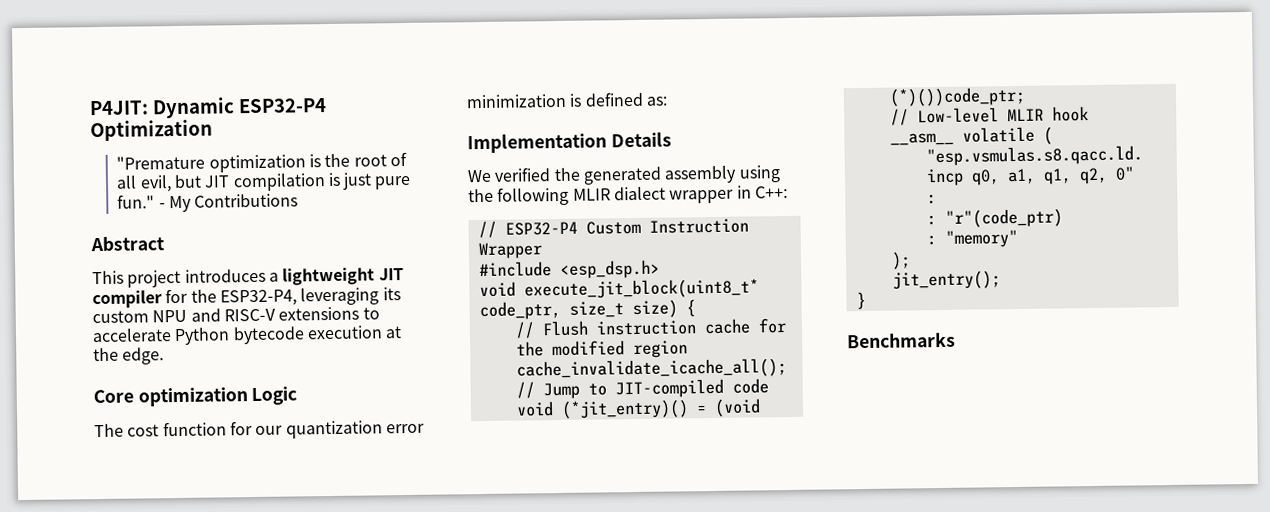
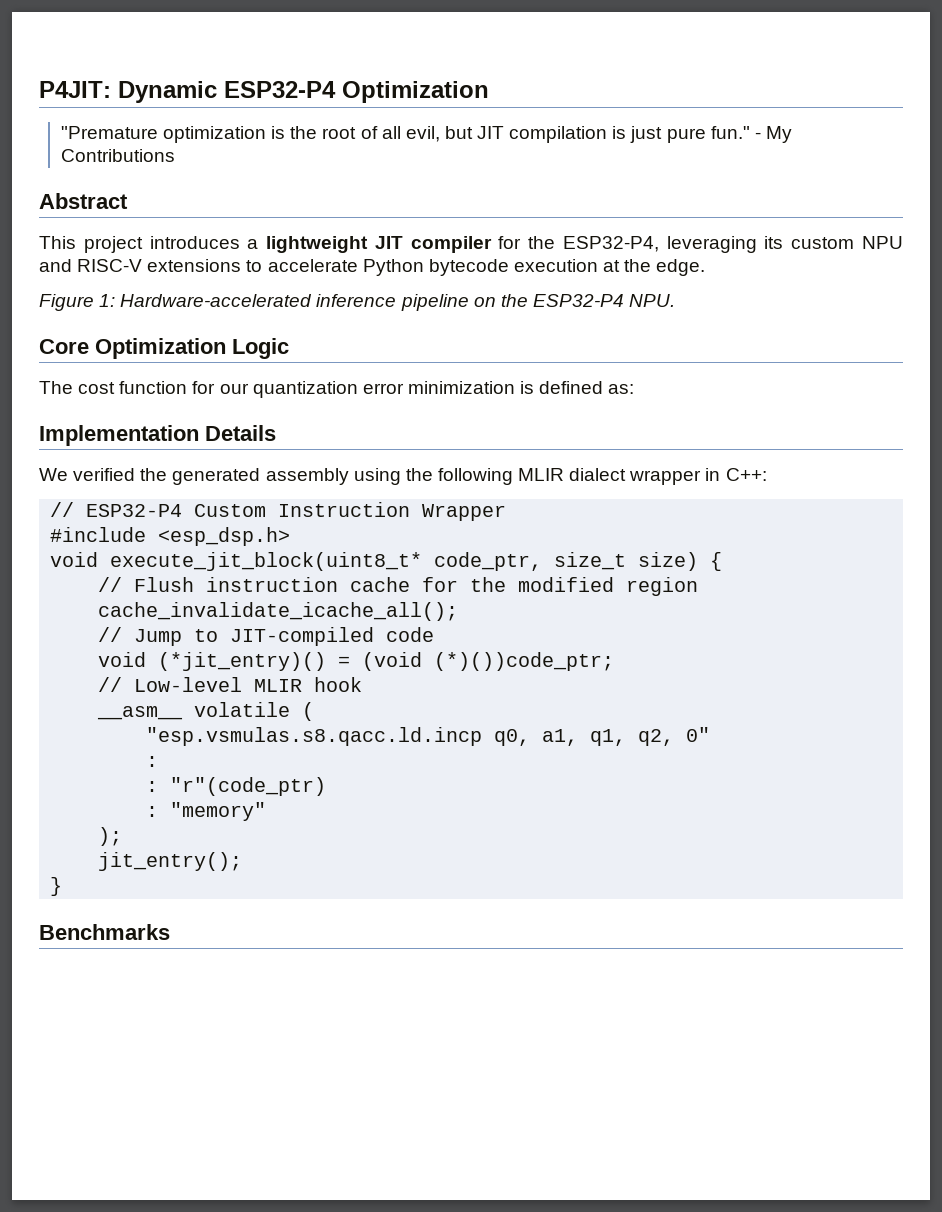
+ Figure 1: Hardware-accelerated inference pipeline on the ESP32-P4 NPU.
- Core optimization Logic
+ Core Optimization Logic

